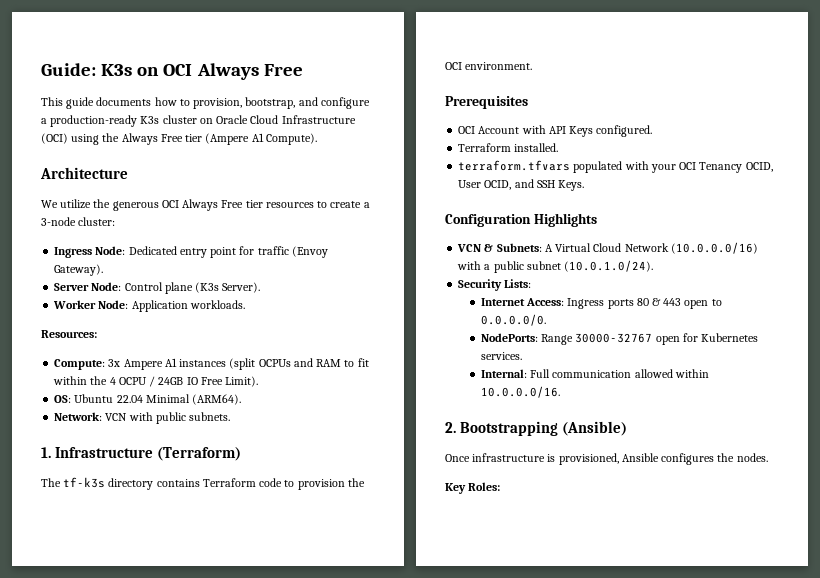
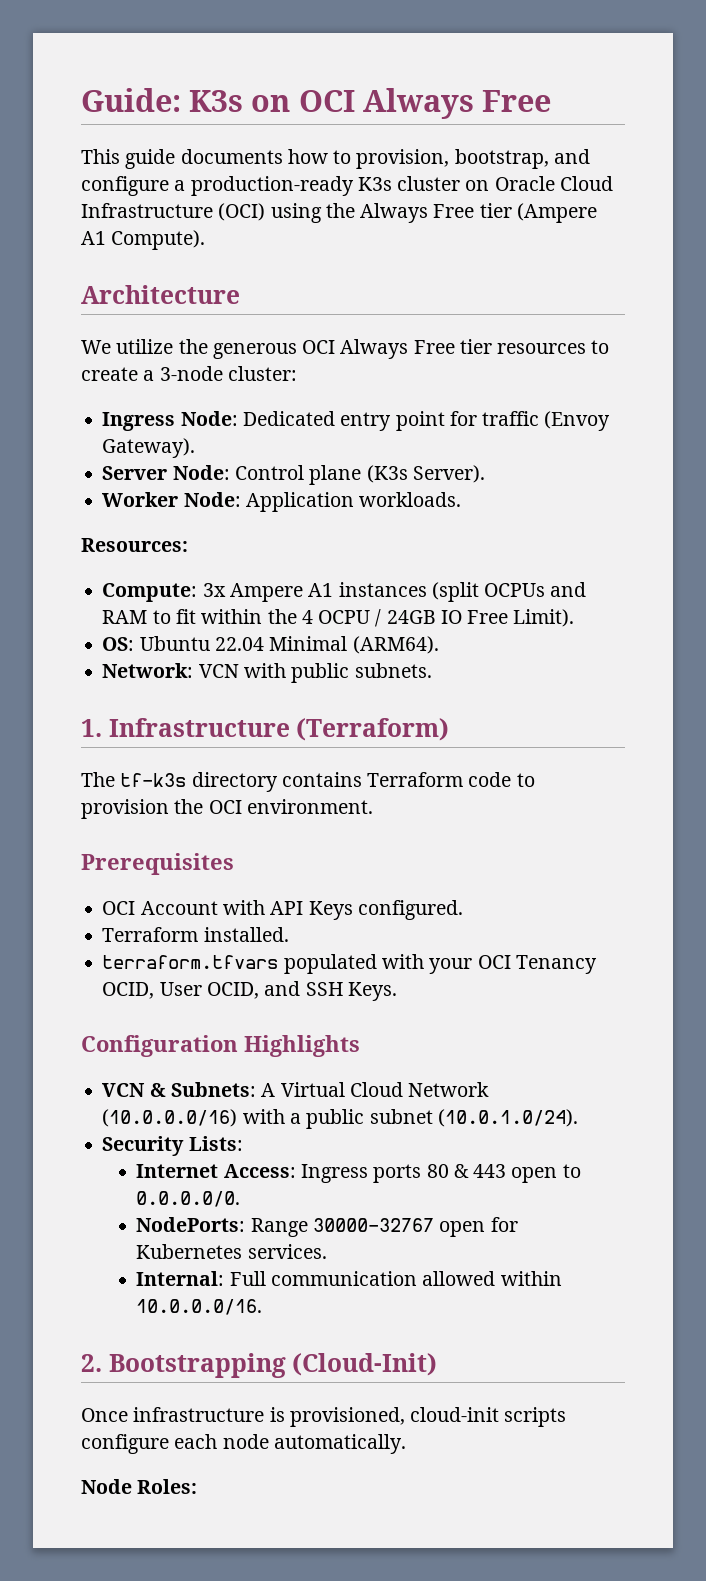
- 2. Bootstrapping (Ansible)
+ 2. Bootstrapping (Cloud-Init)
- Once infrastructure is provisioned, Ansible configures the nodes.
- Key Roles:
+ Once infrastructure is provisioned, cloud-init scripts configure each node automatically.
+ Node Roles:

